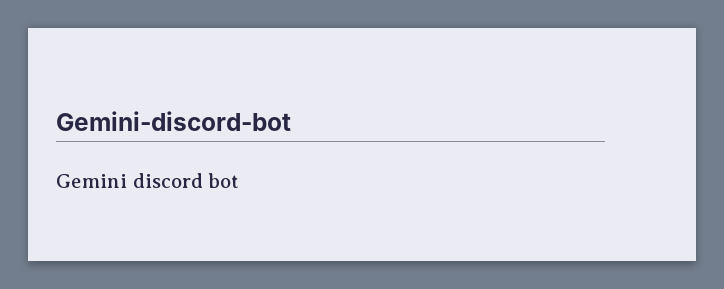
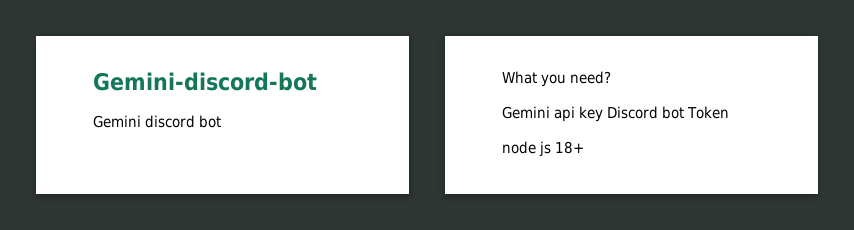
+ What you need?
+ Gemini api key Discord bot Token
+ node js 18+

